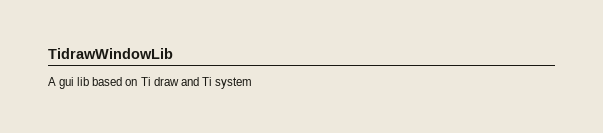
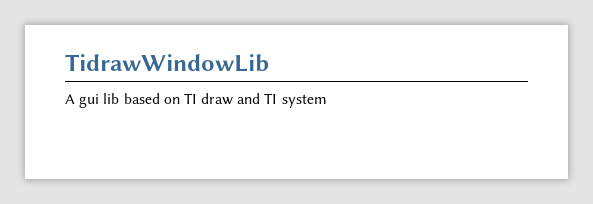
- A gui lib based on Ti draw and Ti system
+ A gui lib based on TI draw and TI system

